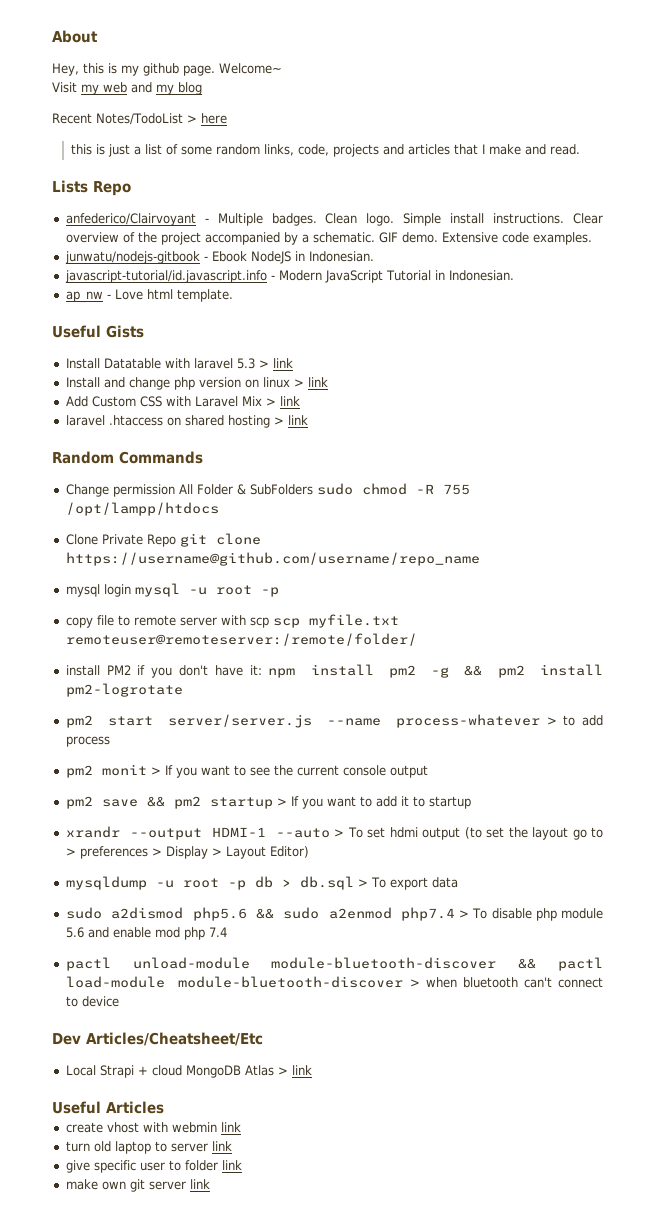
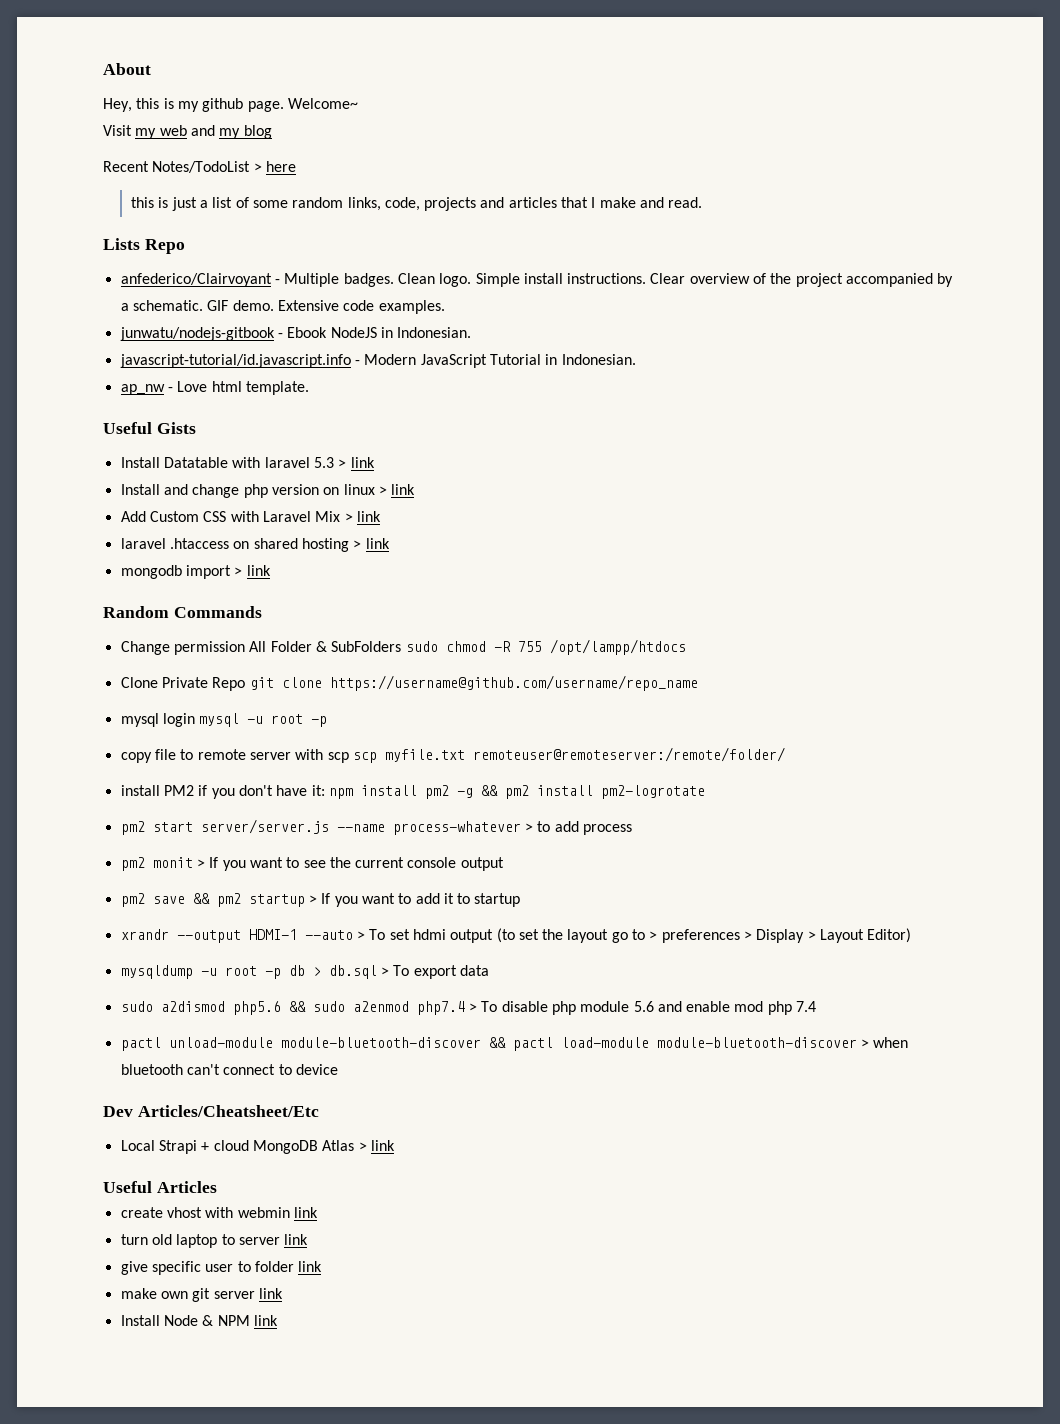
+ mongodb import > link
+ Install Node & NPM link

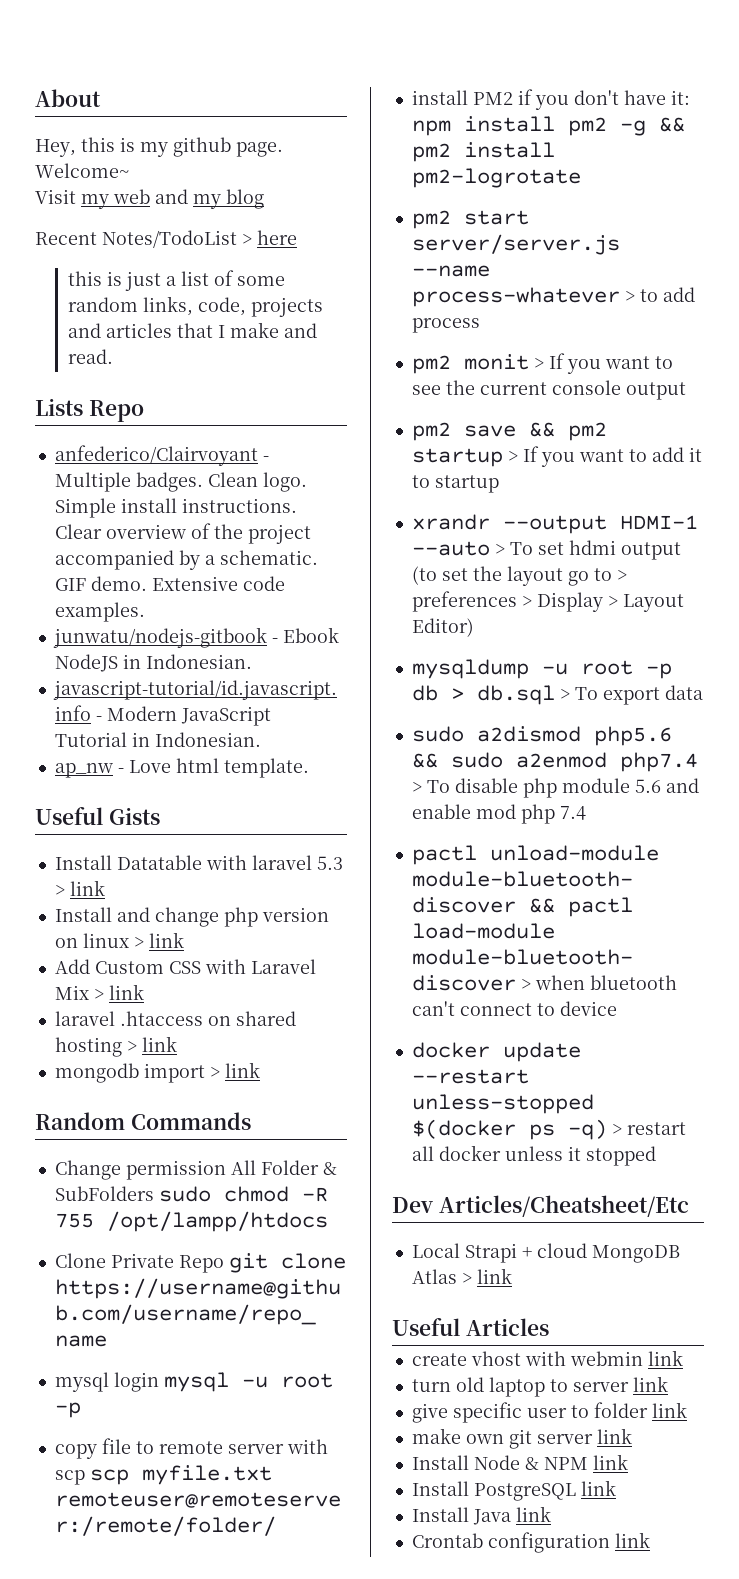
+ docker update --restart unless-stopped $(docker ps -q) > restart all docker unless it stopped
+ Install PostgreSQL link
+ Install Java link
+ Crontab configuration link

